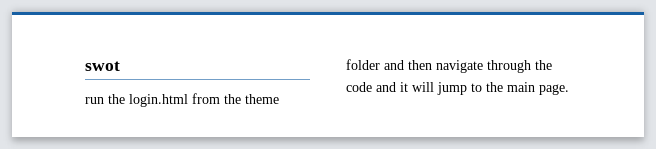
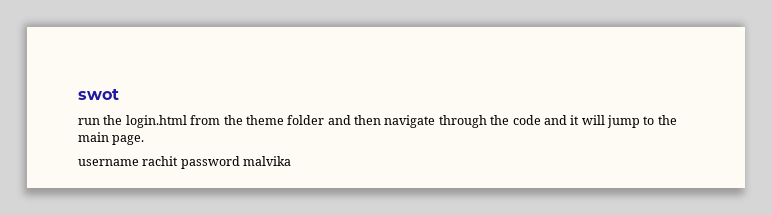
+ username rachit password malvika

